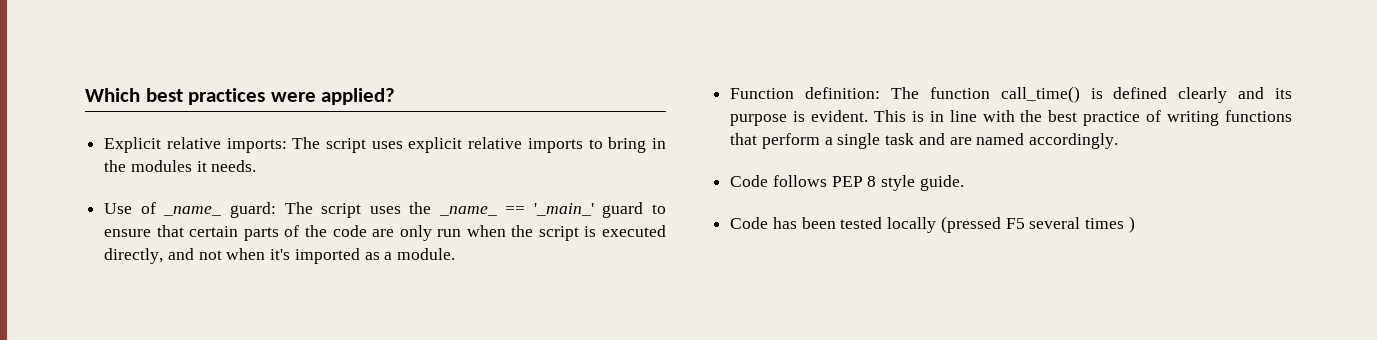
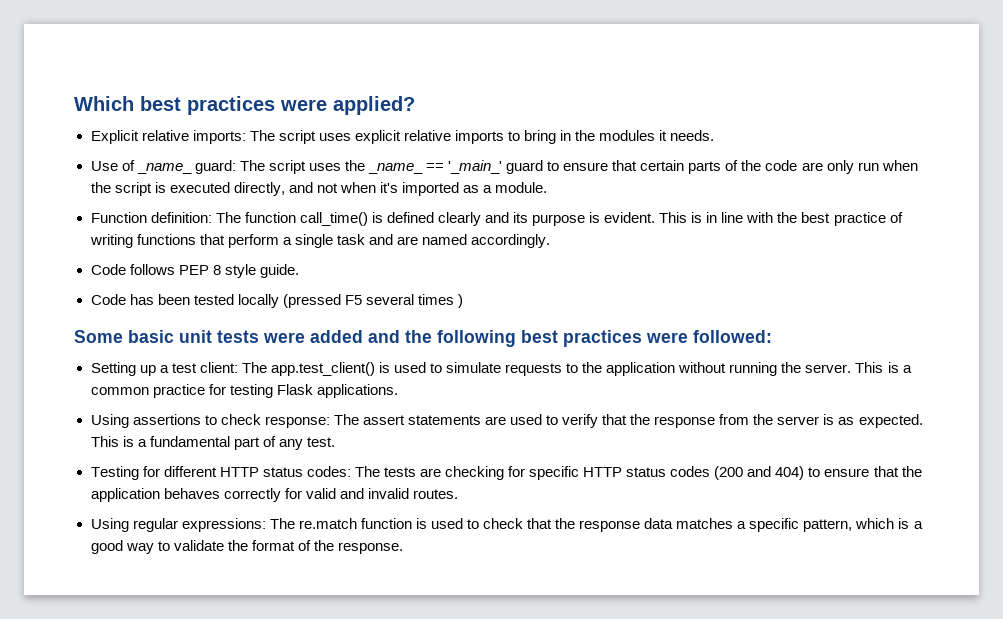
+ Some basic unit tests were added and the following best practices were followed:
+ Setting up a test client: The app.test_client() is used to simulate requests to the application without running the server. This is a common practice for testing Flask applications.
+ Using assertions to check response: The assert statements are used to verify that the response from the server is as expected. This is a fundamental part of any test.
+ Testing for different HTTP status codes: The tests are checking for specific HTTP status codes (200 and 404) to ensure that the application behaves correctly for valid and invalid routes.
+ Using regular expressions: The re.match function is used to check that the response data matches a specific pattern, which is a good way to validate the format of the response.

